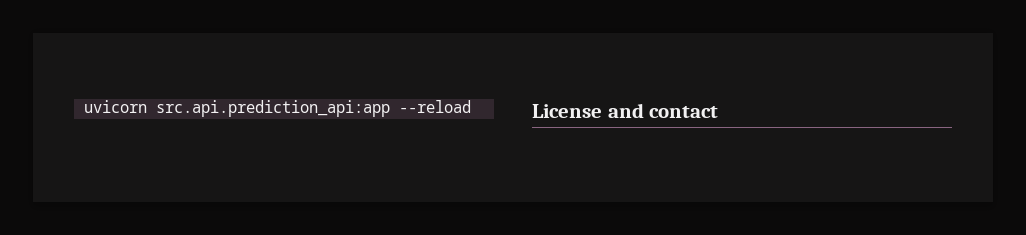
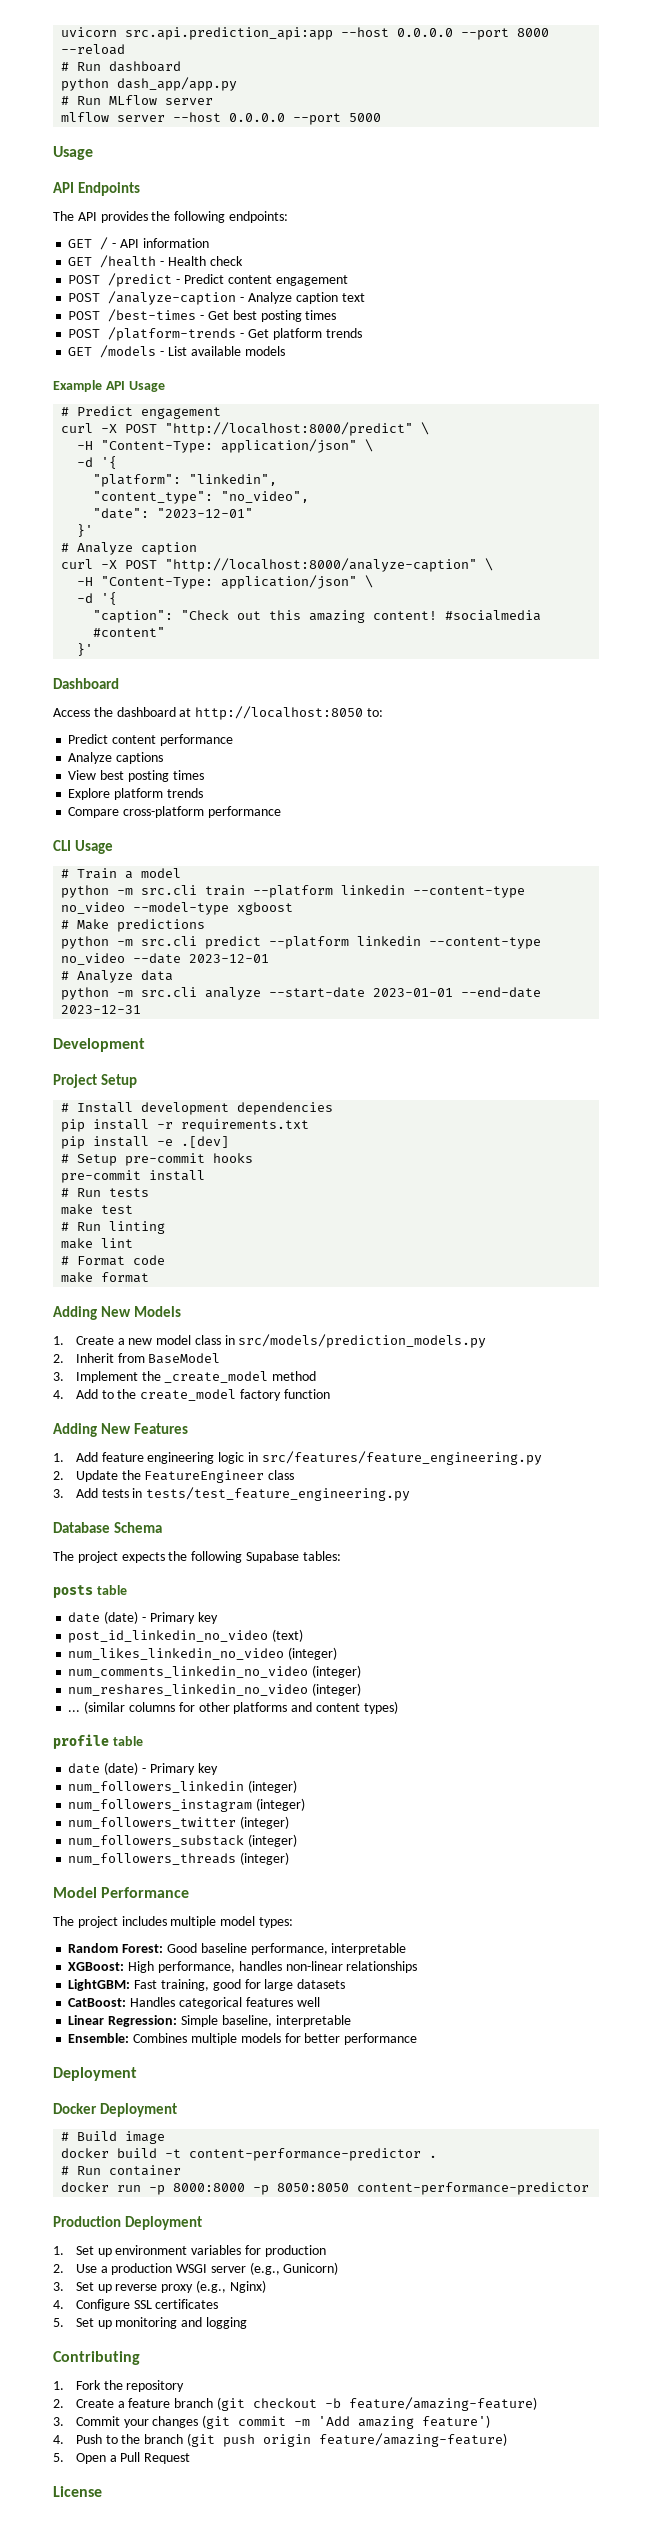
- uvicorn src.api.prediction_api:app --reload
+ uvicorn src.api.prediction_api:app --host 0.0.0.0 --port 8000 --reload
+ # Run dashboard
+ python dash_app/app.py
+ # Run MLflow server
+ mlflow server --host 0.0.0.0 --port 5000
+ Usage
+ API Endpoints
+ The API provides the following endpoints:
+ GET / - API information
+ GET /health - Health check
+ POST /predict - Predict content engagement
+ POST /analyze-caption - Analyze caption text
+ POST /best-times - Get best posting times
+ POST /platform-trends - Get platform trends
+ GET /models - List available models
+ Example API Usage
+ # Predict engagement
+ curl -X POST "http://localhost:8000/predict" \
+ -H "Content-Type: application/json" \
+ -d '{
+ "platform": "linkedin",
+ "content_type": "no_video",
+ "date": "2023-12-01"
+ }'
+ # Analyze caption
+ curl -X POST "http://localhost:8000/analyze-caption" \
+ -H "Content-Type: application/json" \
+ -d '{
+ "caption": "Check out this amazing content! #socialmedia #content"
+ }'
+ Dashboard
+ Access the dashboard at http://localhost:8050 to:
+ Predict content performance
+ Analyze captions
+ View best posting times
+ Explore platform trends
+ Compare cross-platform performance
+ CLI Usage
+ # Train a model
+ python -m src.cli train --platform linkedin --content-type no_video --model-type xgboost
+ # Make predictions
+ python -m src.cli predict --platform linkedin --content-type no_video --date 2023-12-01
+ # Analyze data
+ python -m src.cli analyze --start-date 2023-01-01 --end-date 2023-12-31
+ Development
+ Project Setup
+ # Install development dependencies
+ pip install -r requirements.txt
+ pip install -e .[dev]
+ # Setup pre-commit hooks
+ pre-commit install
+ # Run tests
+ make test
+ # Run linting
+ make lint
+ # Format code
+ make format
+ Adding New Models
+ 1. Create a new model class in src/models/prediction_models.py
+ 2. Inherit from BaseModel
+ 3. Implement the _create_model method
+ 4. Add to the create_model factory function
+ Adding New Features
+ 1. Add feature engineering logic in src/features/feature_engineering.py
+ 2. Update the FeatureEngineer class
+ 3. Add tests in tests/test_feature_engineering.py
+ Database Schema
+ The project expects the following Supabase tables:
+ posts table
+ date (date) - Primary key
+ post_id_linkedin_no_video (text)
+ num_likes_linkedin_no_video (integer)
+ num_comments_linkedin_no_video (integer)
+ num_reshares_linkedin_no_video (integer)
+ ... (similar columns for other platforms and content types)
+ profile table
+ date (date) - Primary key
+ num_followers_linkedin (integer)
+ num_followers_instagram (integer)
+ num_followers_twitter (integer)
+ num_followers_substack (integer)
+ num_followers_threads (integer)
+ Model Performance
+ The project includes multiple model types:
+ Random Forest: Good baseline performance, interpretable
+ XGBoost: High performance, handles non-linear relationships
+ LightGBM: Fast training, good for large datasets
+ CatBoost: Handles categorical features well
+ Linear Regression: Simple baseline, interpretable
+ Ensemble: Combines multiple models for better performance
+ Deployment
+ Docker Deployment
+ # Build image
+ docker build -t content-performance-predictor .
+ # Run container
+ docker run -p 8000:8000 -p 8050:8050 content-performance-predictor
+ Production Deployment
+ 1. Set up environment variables for production
+ 2. Use a production WSGI server (e.g., Gunicorn)
+ 3. Set up reverse proxy (e.g., Nginx)
+ 4. Configure SSL certificates
+ 5. Set up monitoring and logging
+ Contributing
+ 1. Fork the repository
+ 2. Create a feature branch (git checkout -b feature/amazing-feature)
+ 3. Commit your changes (git commit -m 'Add amazing feature')
+ 4. Push to the branch (git push origin feature/amazing-feature)
+ 5. Open a Pull Request
- License and contact
+ License

